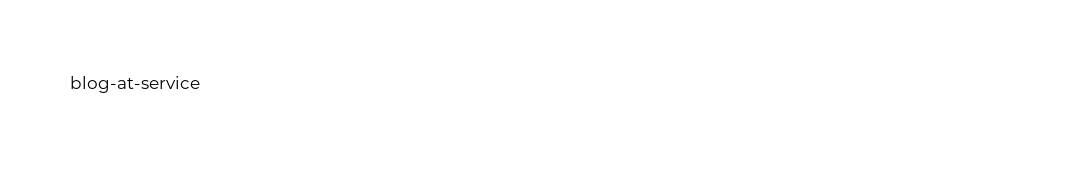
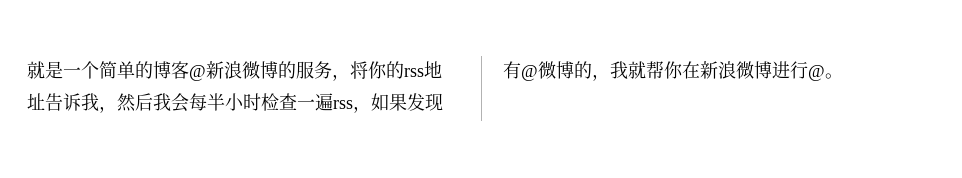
- blog-at-service
+ 就是一个简单的博客@新浪微博的服务，将你的rss地址告诉我，然后我会每半小时检查一遍rss，如果发现有@微博的，我就帮你在新浪微博进行@。

